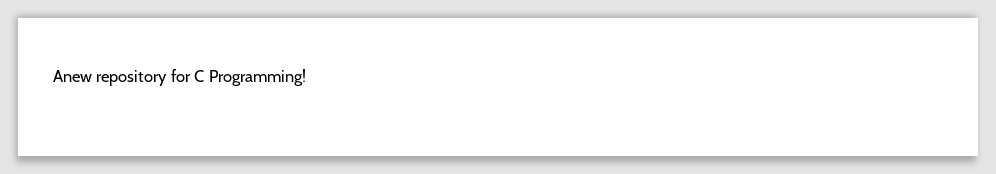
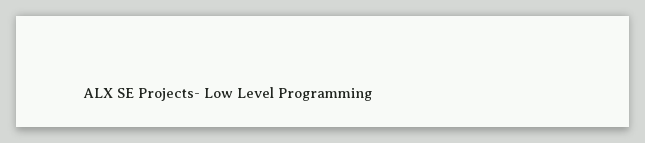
- Anew repository for C Programming!
+ ALX SE Projects- Low Level Programming

